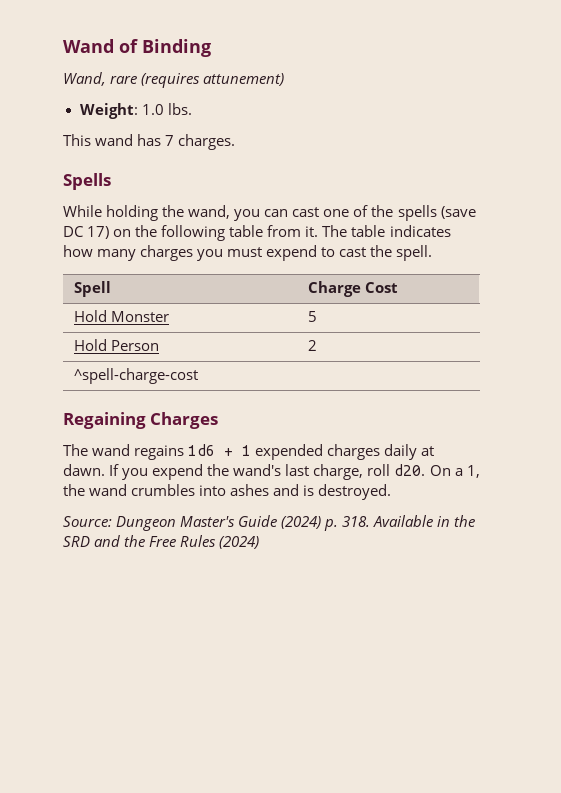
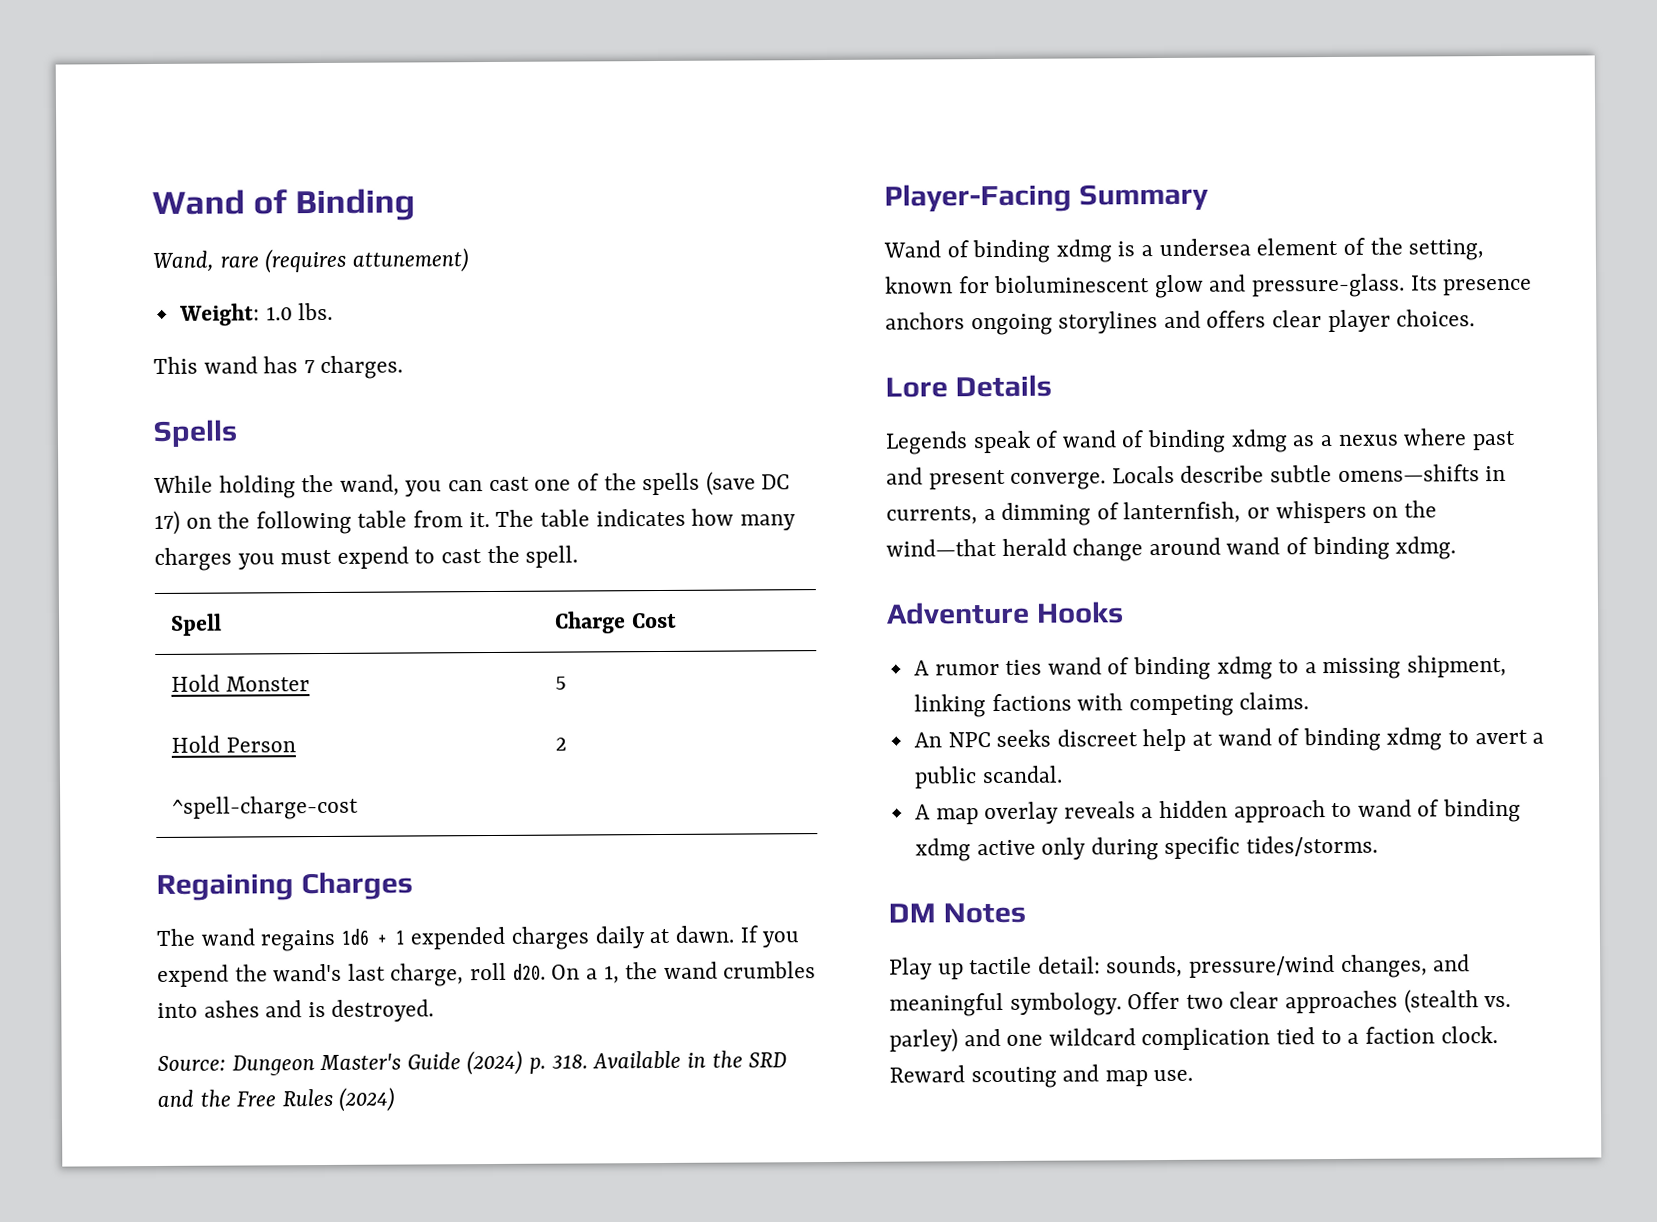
+ Player-Facing Summary
+ Wand of binding xdmg is a undersea element of the setting, known for bioluminescent glow and pressure-glass. Its presence anchors ongoing storylines and offers clear player choices.
+ Lore Details
+ Legends speak of wand of binding xdmg as a nexus where past and present converge. Locals describe subtle omens—shifts in currents, a dimming of lanternfish, or whispers on the wind—that herald change around wand of binding xdmg.
+ Adventure Hooks
+ A rumor ties wand of binding xdmg to a missing shipment, linking factions with competing claims.
+ An NPC seeks discreet help at wand of binding xdmg to avert a public scandal.
+ A map overlay reveals a hidden approach to wand of binding xdmg active only during specific tides/storms.
+ DM Notes
+ Play up tactile detail: sounds, pressure/wind changes, and meaningful symbology. Offer two clear approaches (stealth vs. parley) and one wildcard complication tied to a faction clock. Reward scouting and map use.

